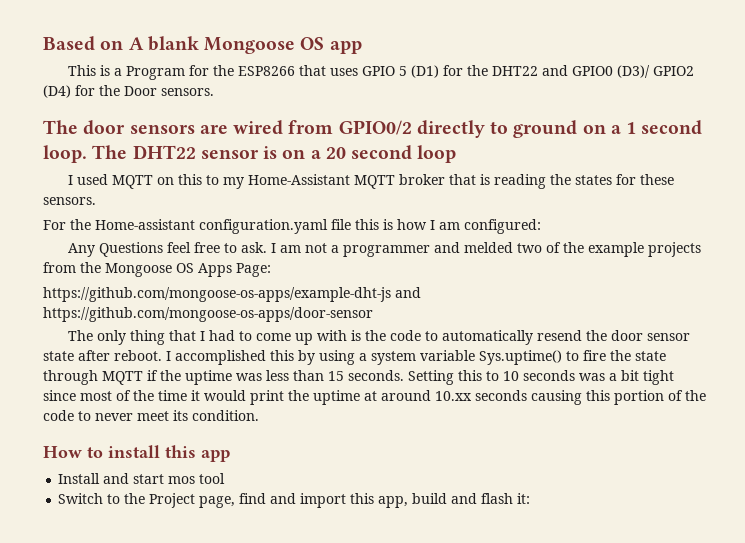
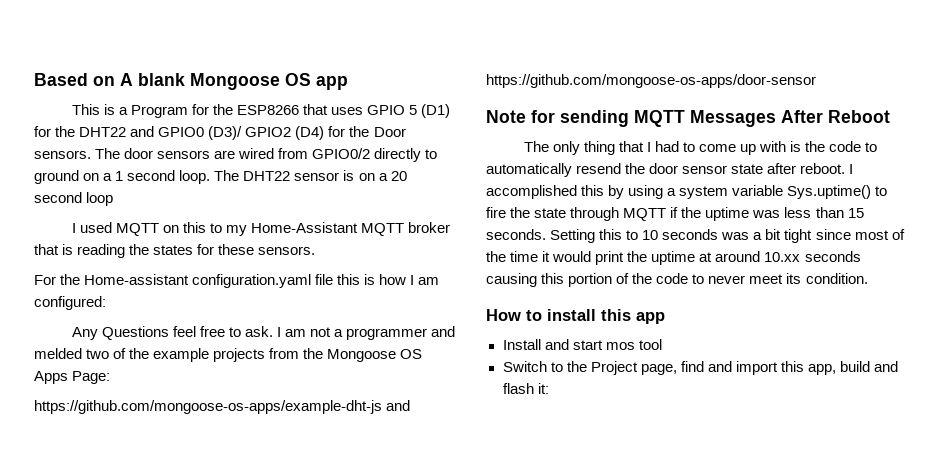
- This is a Program for the ESP8266 that uses GPIO 5 (D1) for the DHT22 and GPIO0 (D3)/ GPIO2 (D4) for the Door sensors.
- The door sensors are wired from GPIO0/2 directly to ground on a 1 second loop.
+ This is a Program for the ESP8266 that uses GPIO 5 (D1) for the DHT22 and GPIO0 (D3)/ GPIO2 (D4) for the Door sensors. The door sensors are wired from GPIO0/2 directly to ground on a 1 second loop.
+ Note for sending MQTT Messages After Reboot

